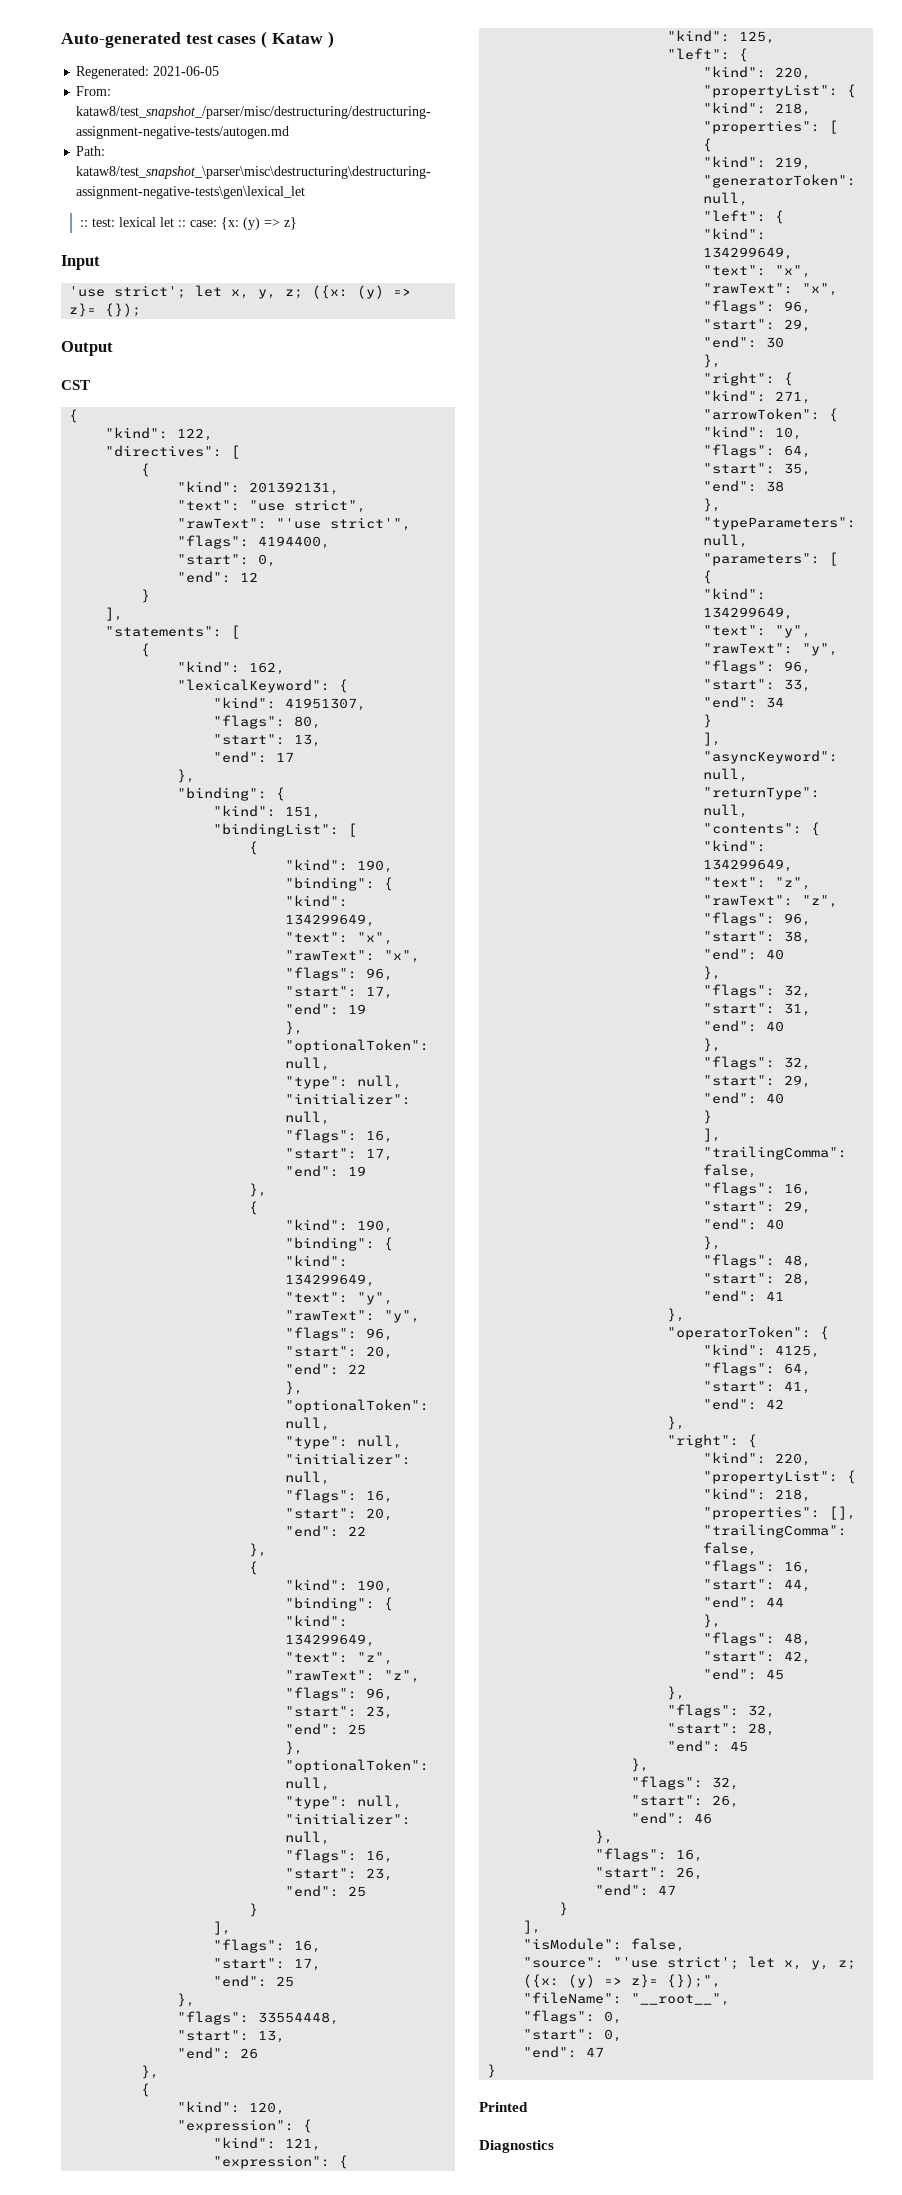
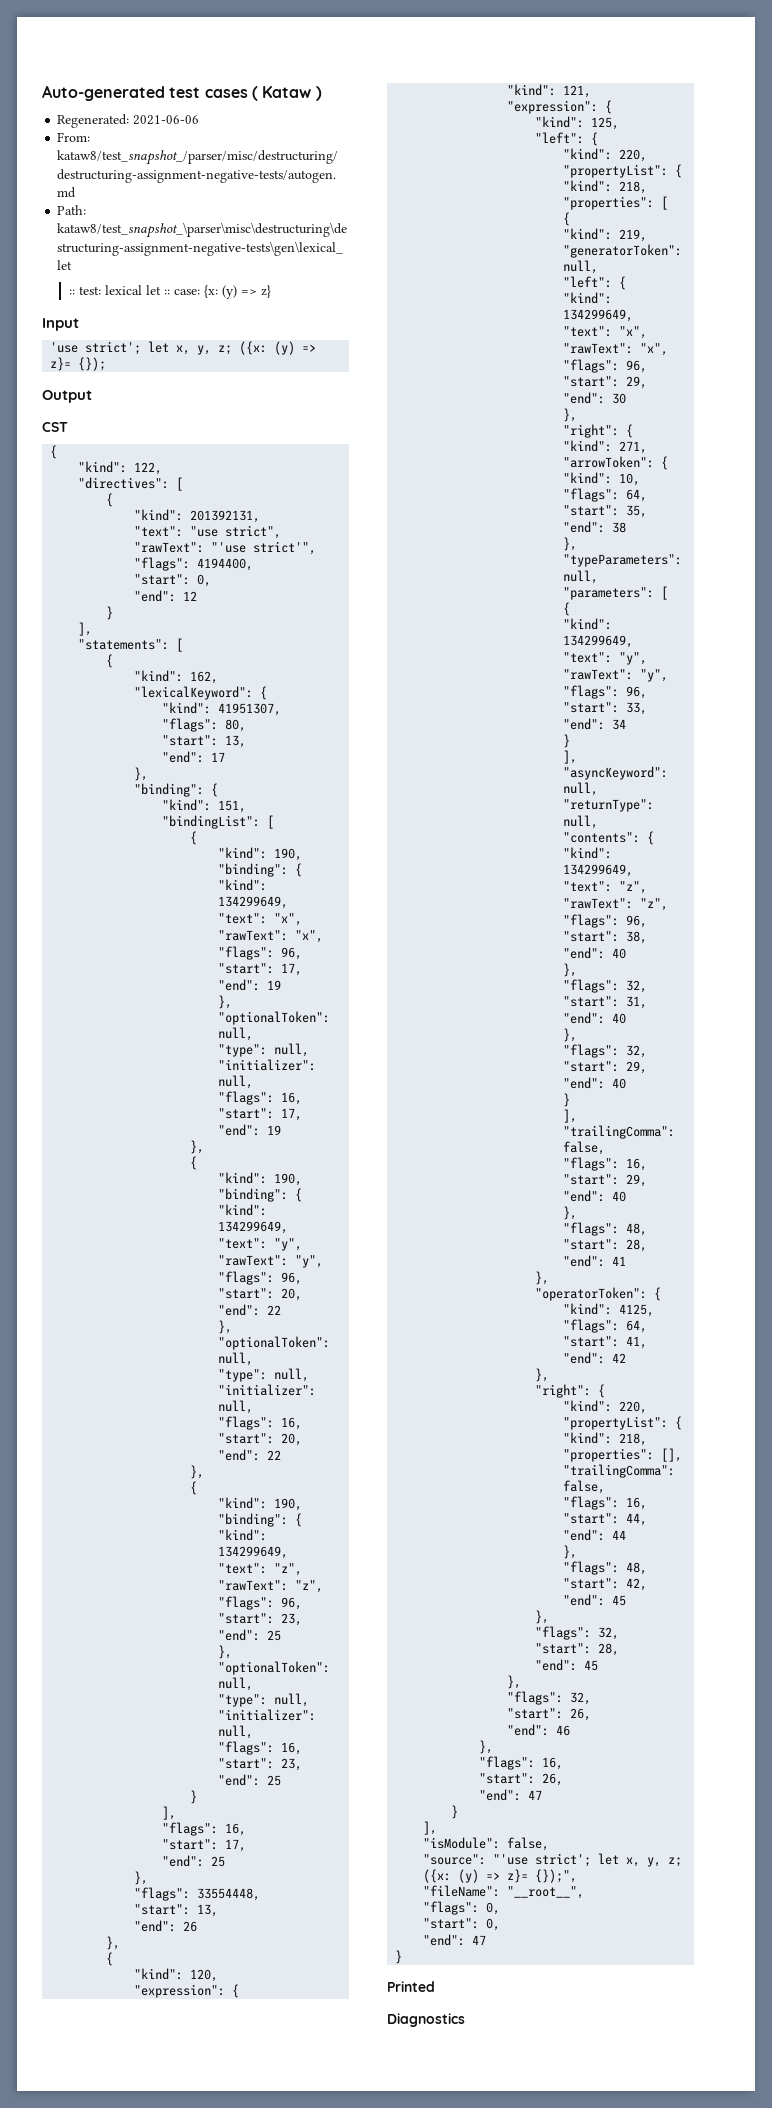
- Regenerated: 2021-06-05
+ Regenerated: 2021-06-06

